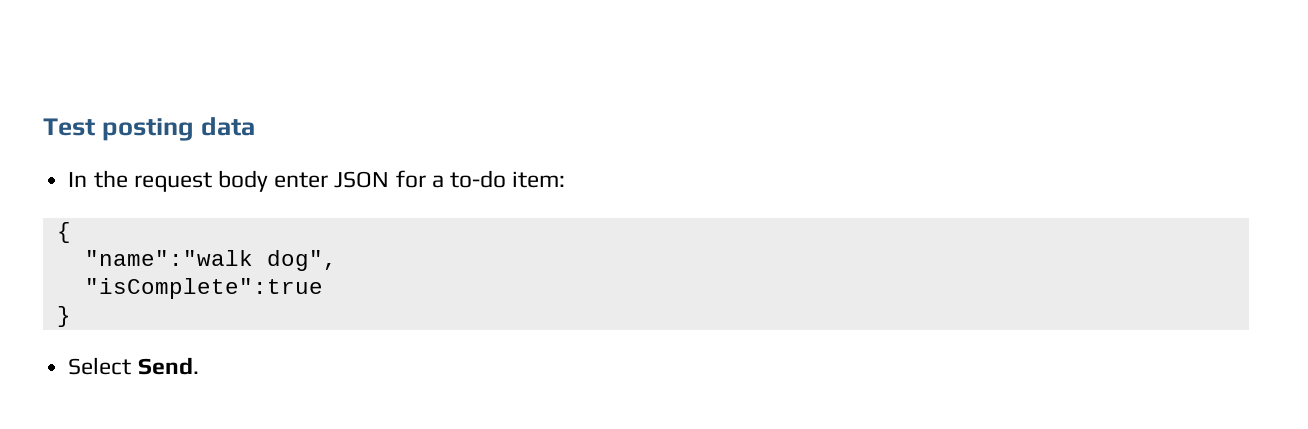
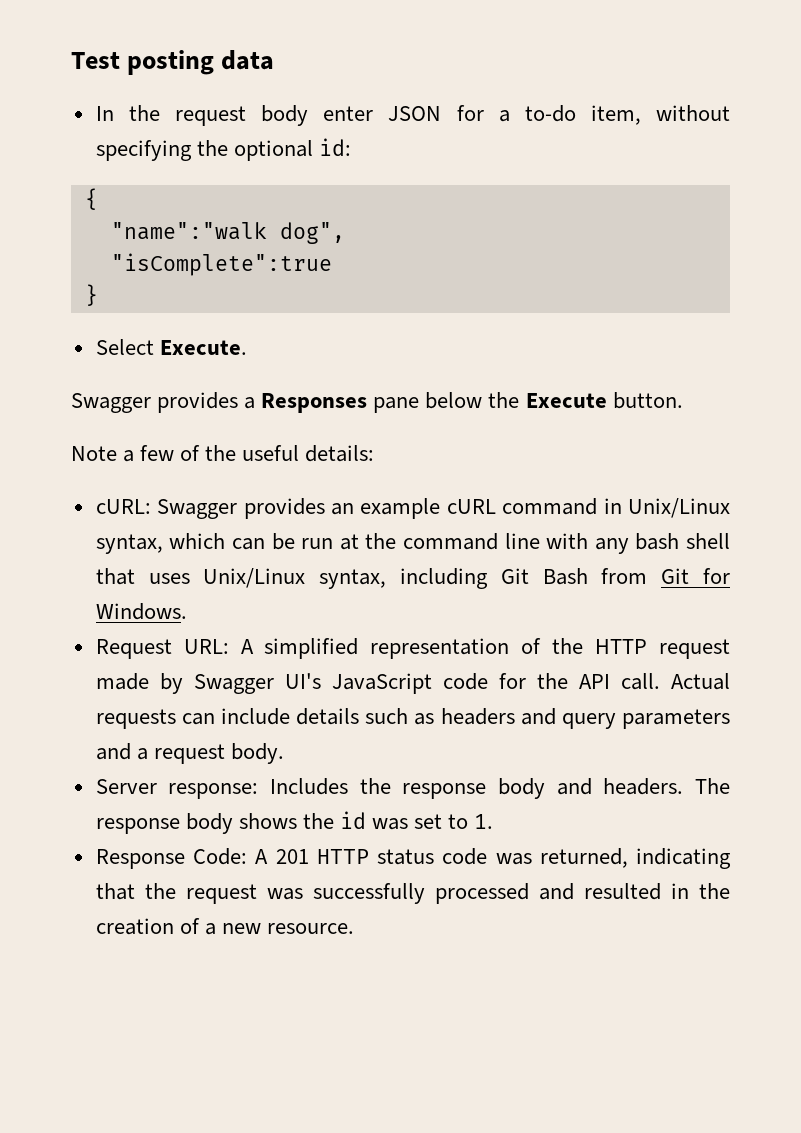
- In the request body enter JSON for a to-do item:
+ In the request body enter JSON for a to-do item, without specifying the optional id:
- Select Send.
+ Select Execute.
+ Swagger provides a Responses pane below the Execute button.
+ Note a few of the useful details:
+ cURL: Swagger provides an example cURL command in Unix/Linux syntax, which can be run at the command line with any bash shell that uses Unix/Linux syntax, including Git Bash from Git for Windows.
+ Request URL: A simplified representation of the HTTP request made by Swagger UI's JavaScript code for the API call. Actual requests can include details such as headers and query parameters and a request body.
+ Server response: Includes the response body and headers. The response body shows the id was set to 1.
+ Response Code: A 201 HTTP status code was returned, indicating that the request was successfully processed and resulted in the creation of a new resource.

